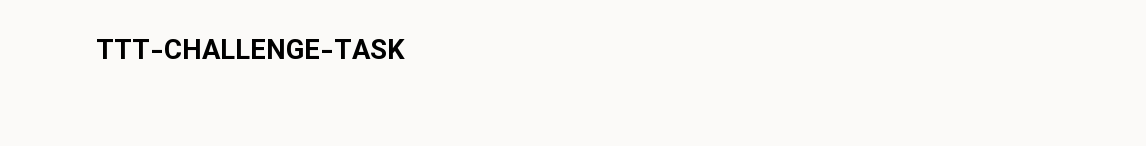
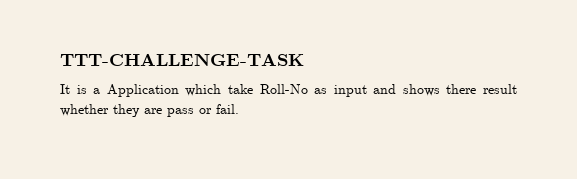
+ It is a Application which take Roll-No as input and shows there result whether they are pass or fail.

